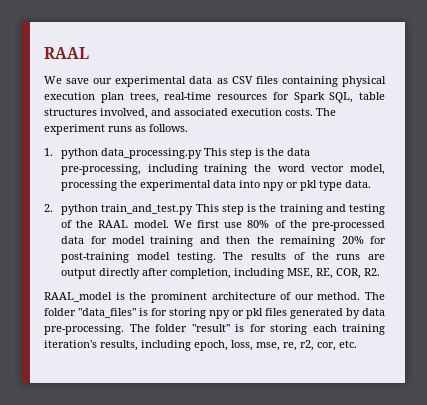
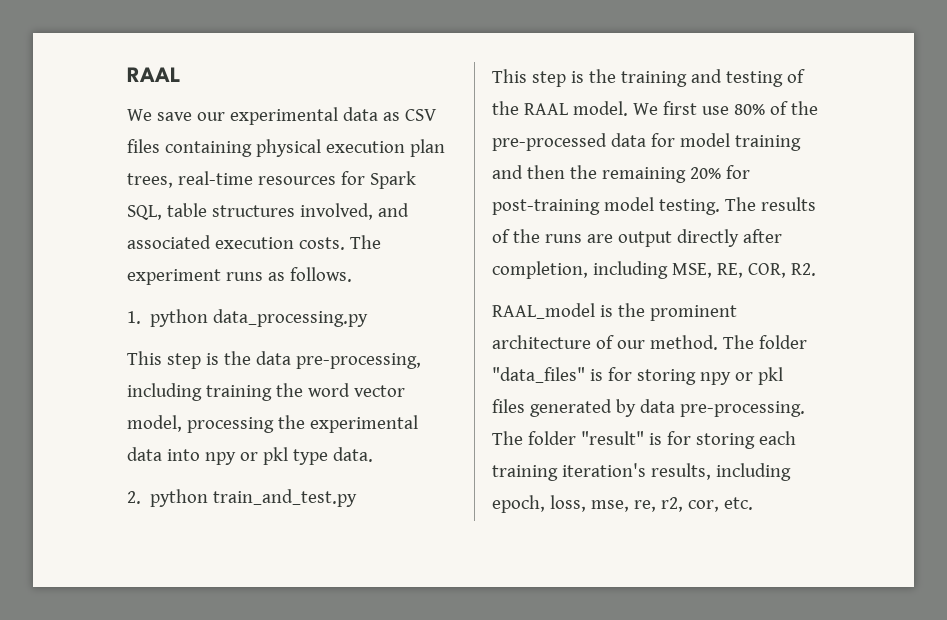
- 1. python data_processing.py This step is the data pre-processing, including training the word vector model, processing the experimental data into npy or pkl type data.
+ 1. python data_processing.py
+ This step is the data pre-processing, including training the word vector model, processing the experimental data into npy or pkl type data.
- 2. python train_and_test.py This step is the training and testing of the RAAL model.
+ 2. python train_and_test.py
+ This step is the training and testing of the RAAL model.

